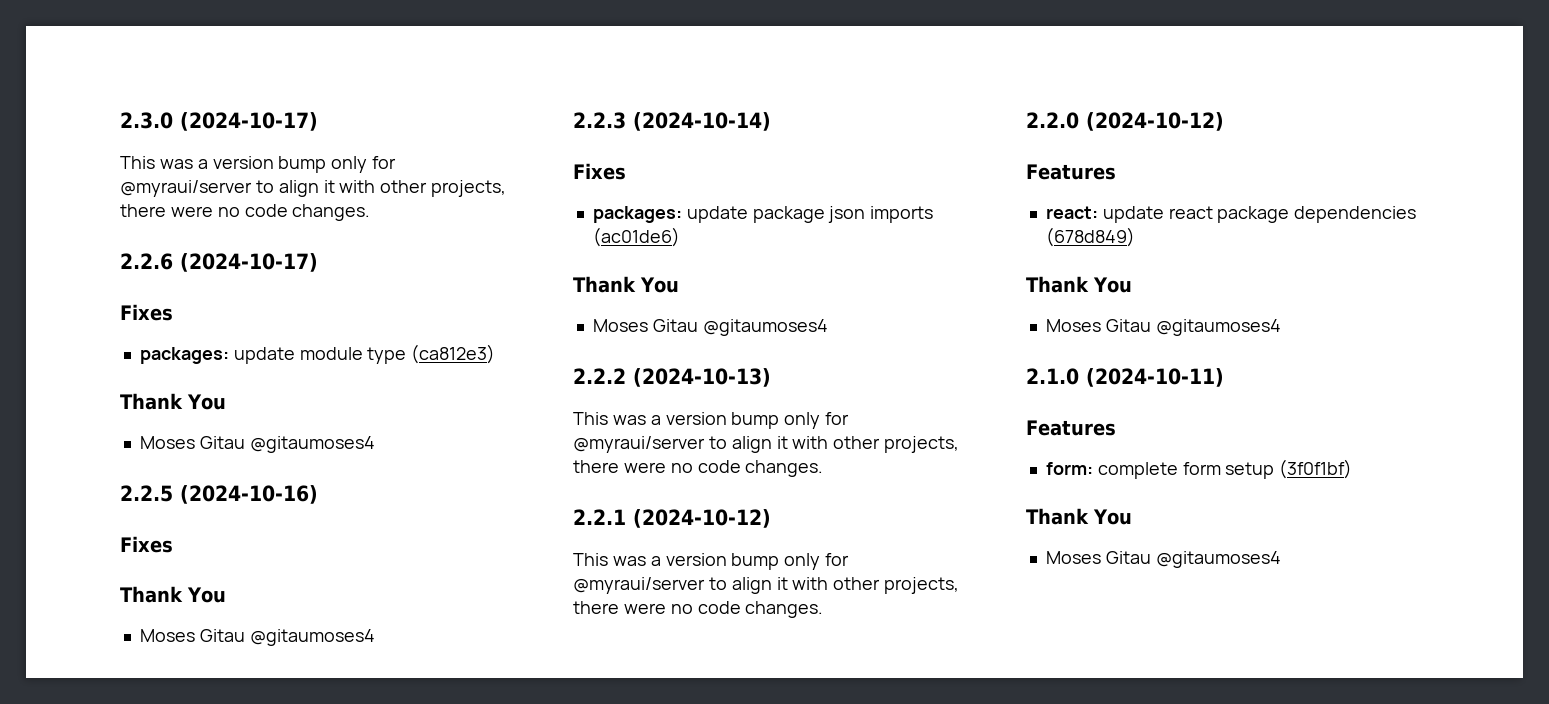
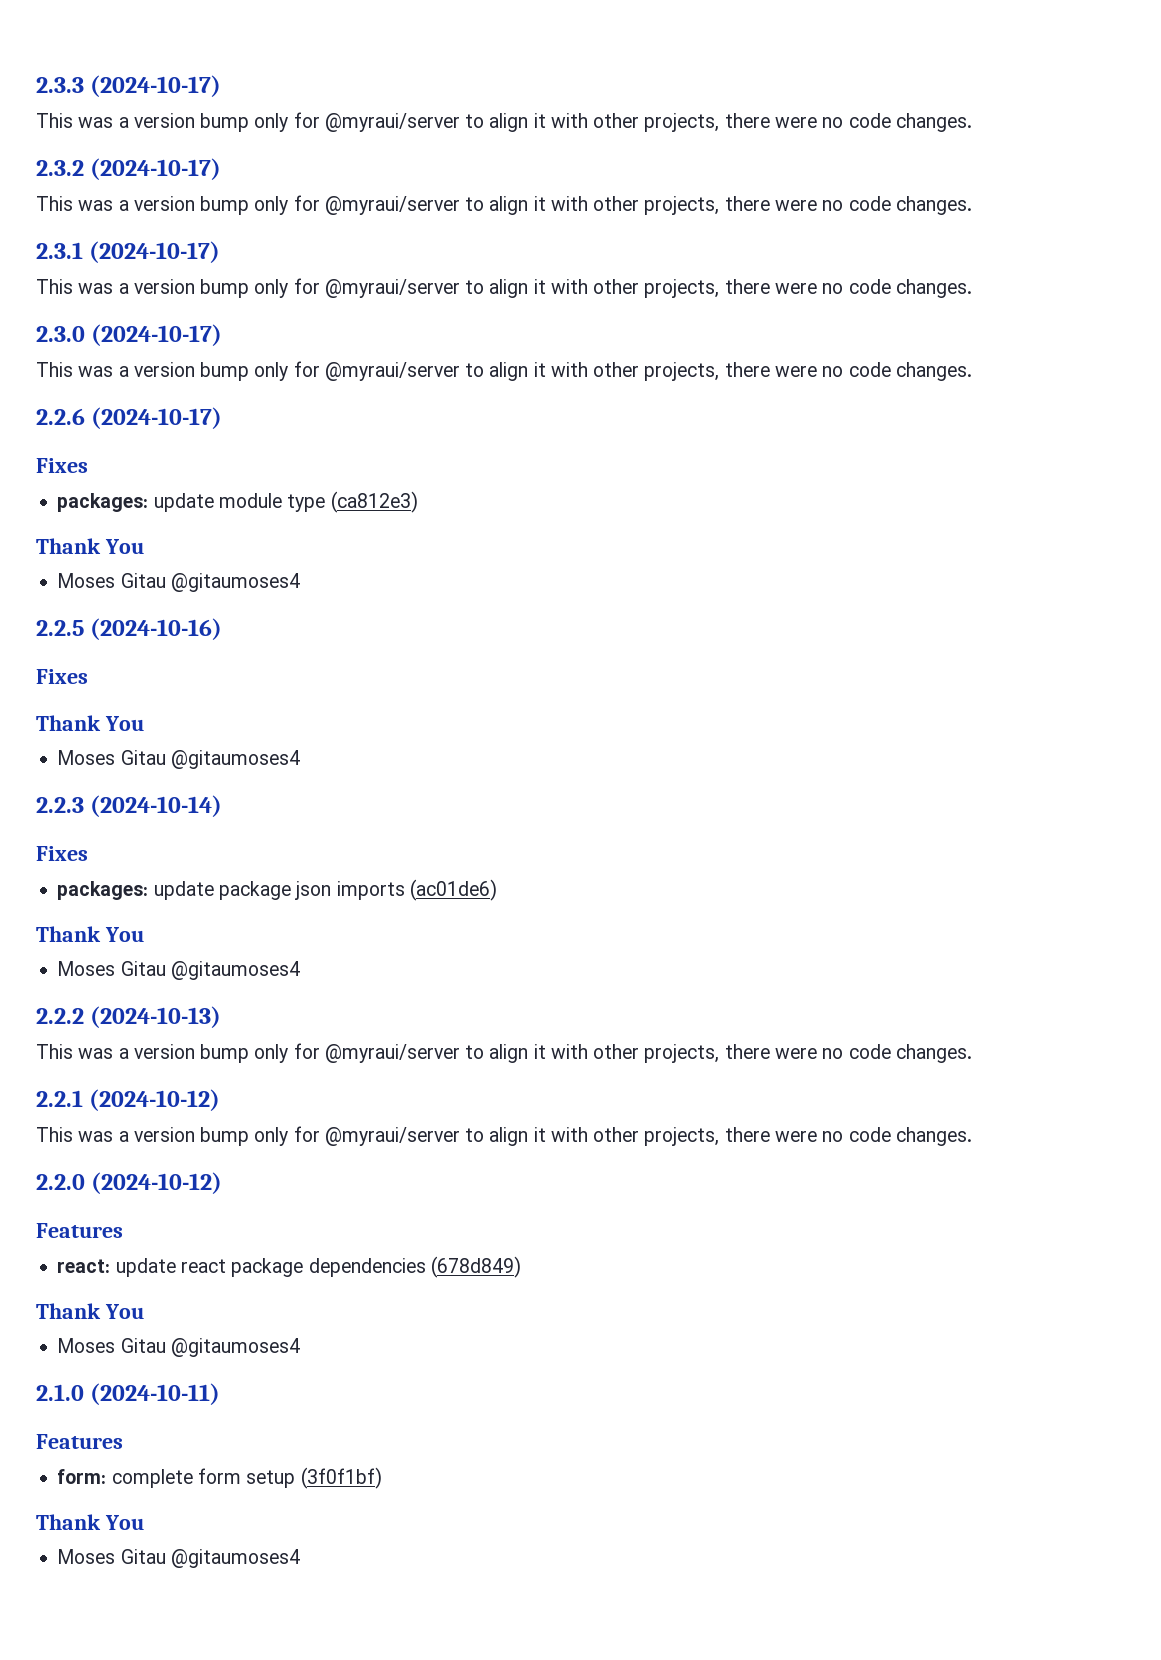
+ 2.3.3 (2024-10-17)
+ This was a version bump only for @myraui/server to align it with other projects, there were no code changes.
+ 2.3.2 (2024-10-17)
+ This was a version bump only for @myraui/server to align it with other projects, there were no code changes.
+ 2.3.1 (2024-10-17)
+ This was a version bump only for @myraui/server to align it with other projects, there were no code changes.

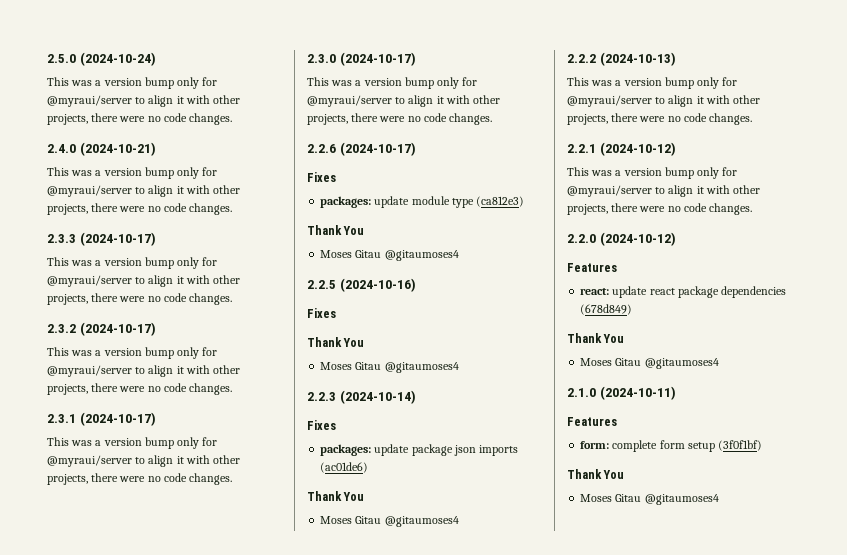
+ 2.5.0 (2024-10-24)
+ This was a version bump only for @myraui/server to align it with other projects, there were no code changes.
+ 2.4.0 (2024-10-21)
+ This was a version bump only for @myraui/server to align it with other projects, there were no code changes.

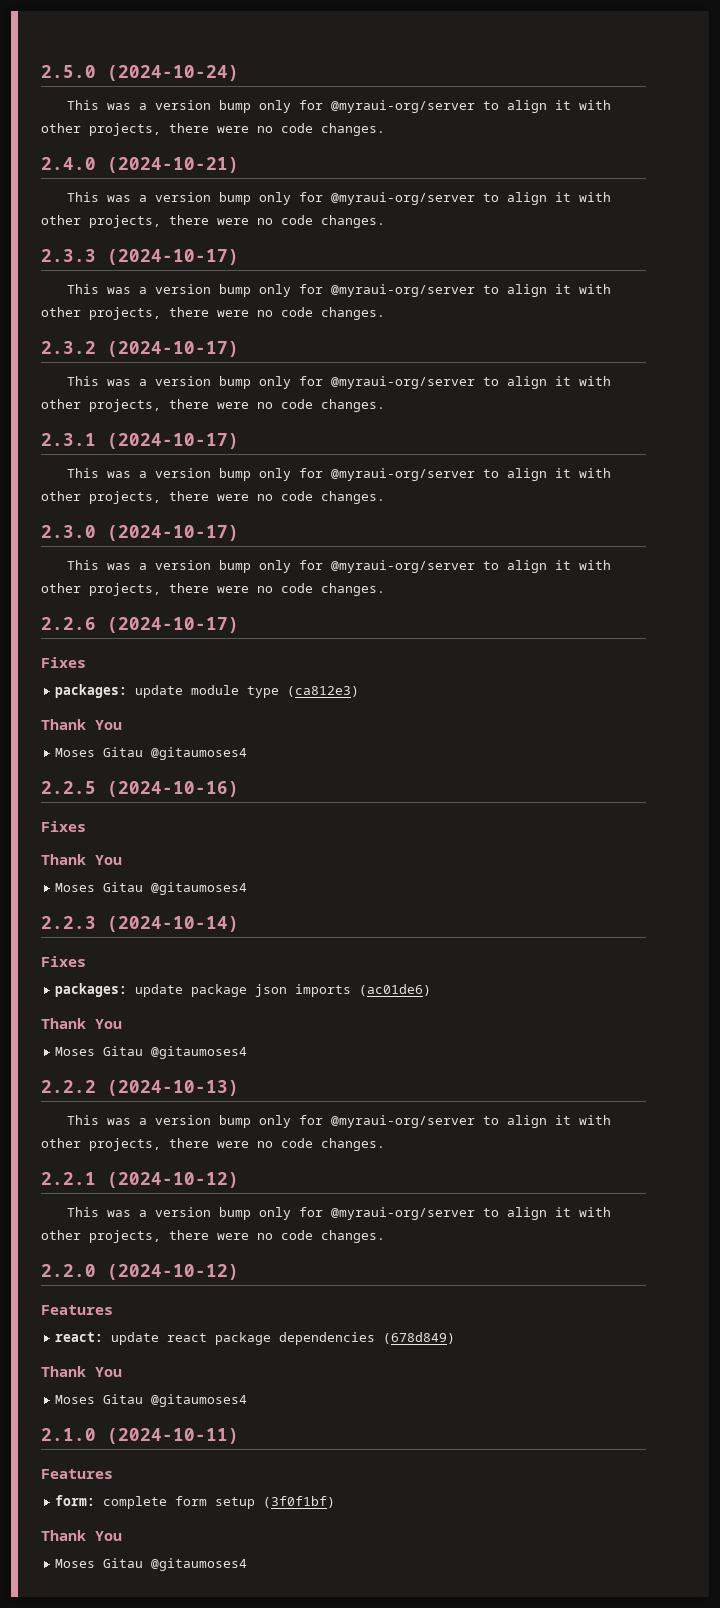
  2.5.0 (2024-10-24)
- This was a version bump only for @myraui/server to align it with other projects, there were no code changes.
+ This was a version bump only for @myraui-org/server to align it with other projects, there were no code changes.
  2.4.0 (2024-10-21)
- This was a version bump only for @myraui/server to align it with other projects, there were no code changes.
+ This was a version bump only for @myraui-org/server to align it with other projects, there were no code changes.
  2.3.3 (2024-10-17)
- This was a version bump only for @myraui/server to align it with other projects, there were no code changes.
+ This was a version bump only for @myraui-org/server to align it with other projects, there were no code changes.
  2.3.2 (2024-10-17)
- This was a version bump only for @myraui/server to align it with other projects, there were no code changes.
+ This was a version bump only for @myraui-org/server to align it with other projects, there were no code changes.
  2.3.1 (2024-10-17)
- This was a version bump only for @myraui/server to align it with other projects, there were no code changes.
+ This was a version bump only for @myraui-org/server to align it with other projects, there were no code changes.
  2.3.0 (2024-10-17)
- This was a version bump only for @myraui/server to align it with other projects, there were no code changes.
+ This was a version bump only for @myraui-org/server to align it with other projects, there were no code changes.
  2.2.2 (2024-10-13)
- This was a version bump only for @myraui/server to align it with other projects, there were no code changes.
+ This was a version bump only for @myraui-org/server to align it with other projects, there were no code changes.
  2.2.1 (2024-10-12)
- This was a version bump only for @myraui/server to align it with other projects, there were no code changes.
+ This was a version bump only for @myraui-org/server to align it with other projects, there were no code changes.

